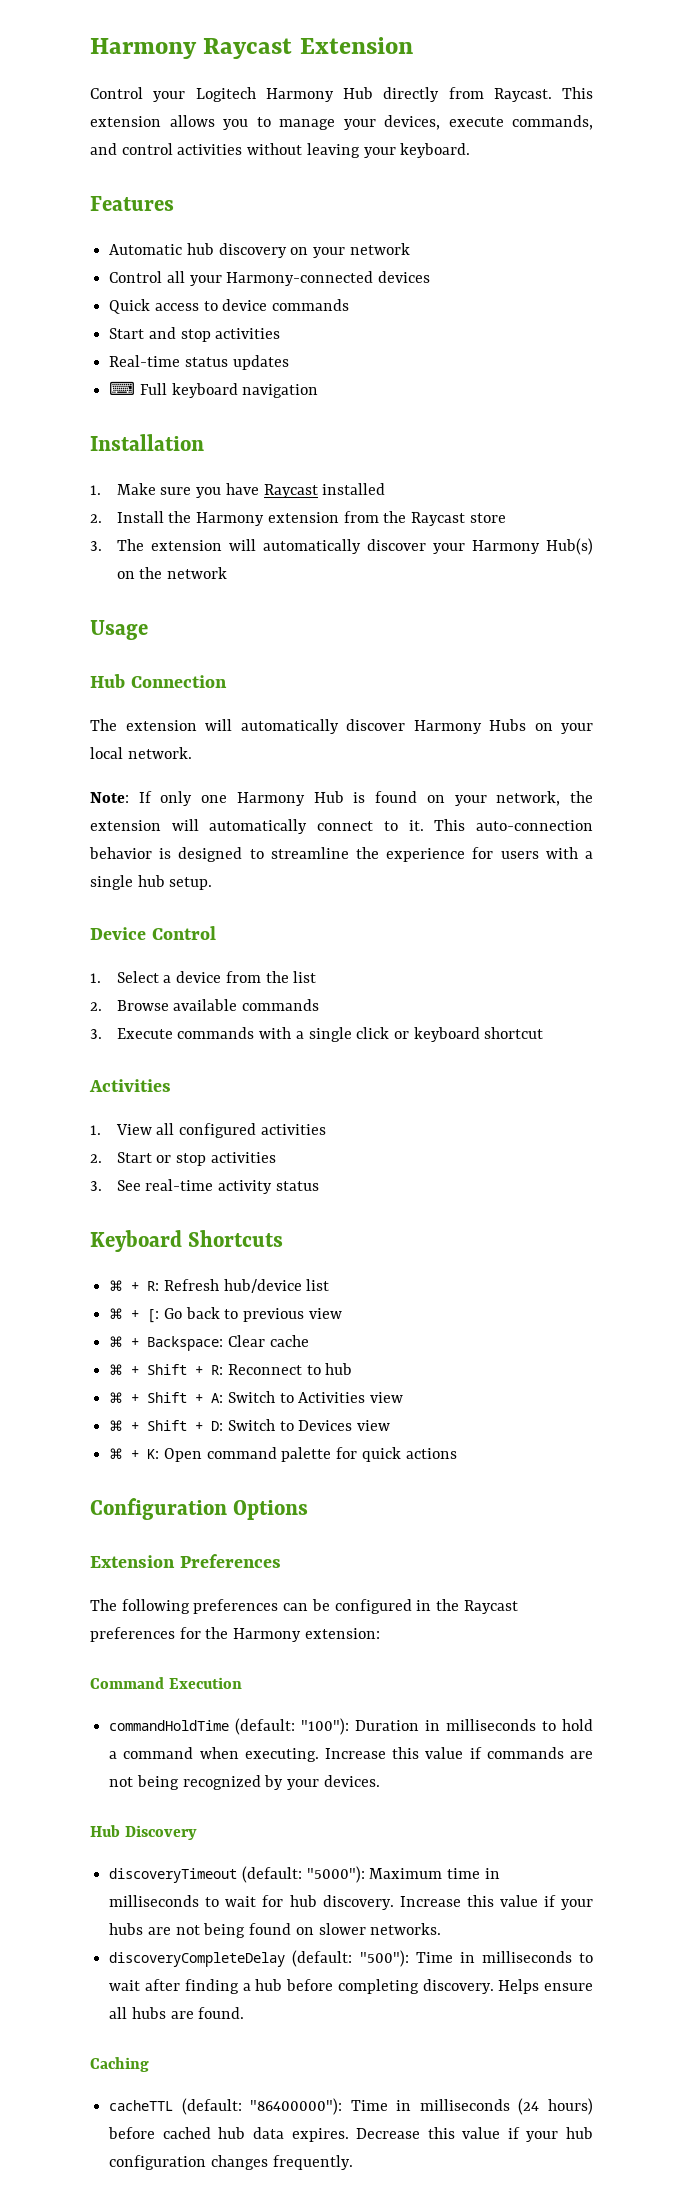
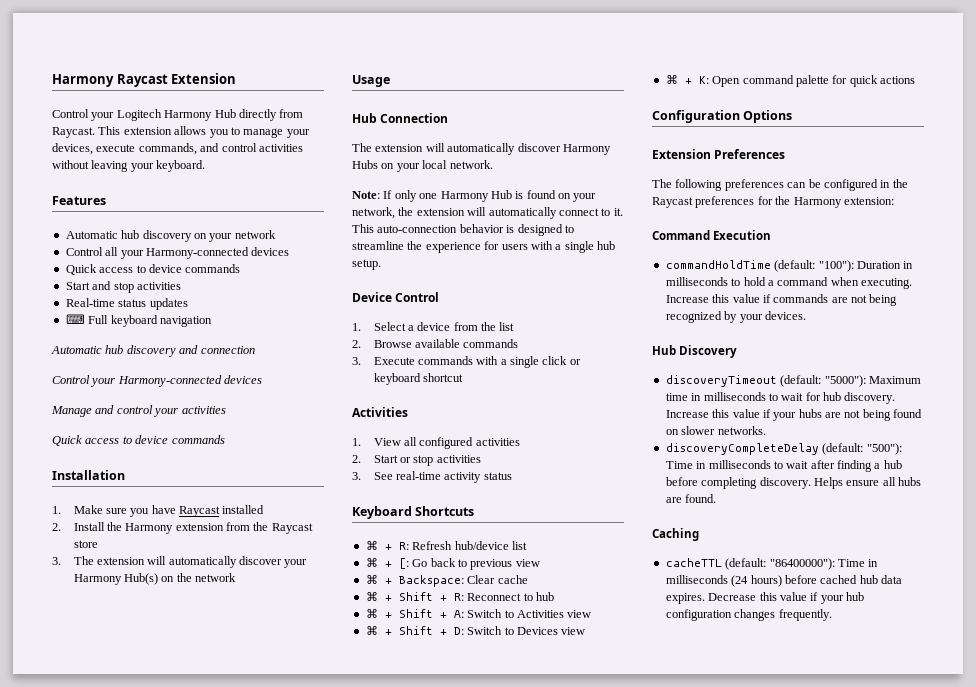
+ Automatic hub discovery and connection
+ Control your Harmony-connected devices
+ Manage and control your activities
+ Quick access to device commands

